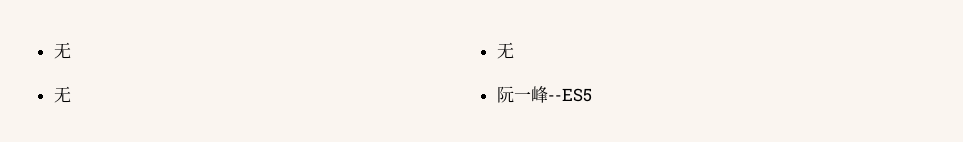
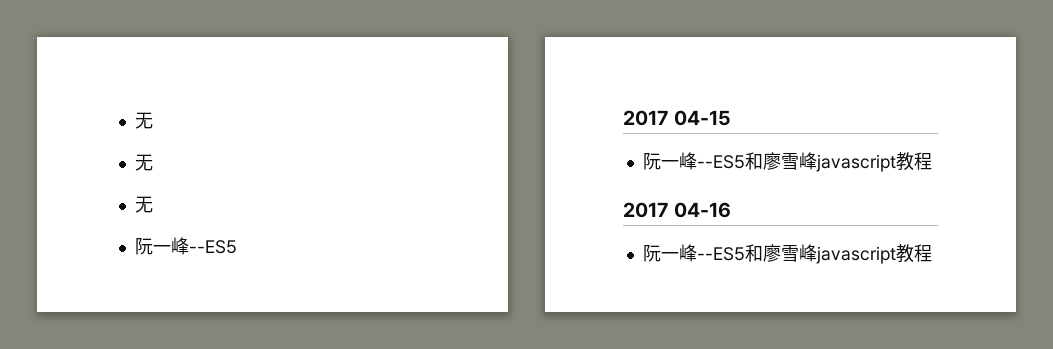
+ 2017 04-15
+ 阮一峰--ES5和廖雪峰javascript教程
+ 2017 04-16
+ 阮一峰--ES5和廖雪峰javascript教程

